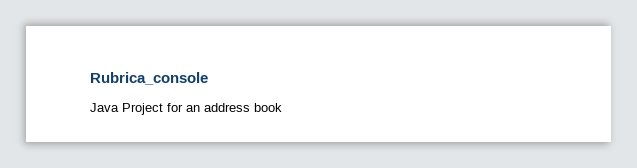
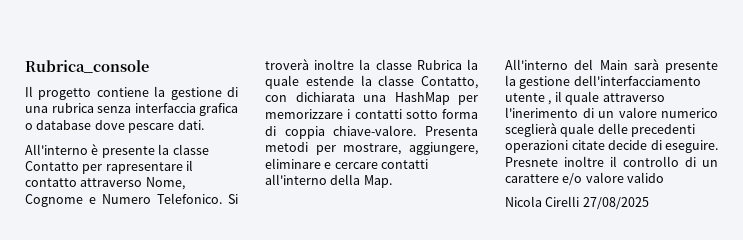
- Java Project for an address book
+ Il progetto contiene la gestione di una rubrica senza interfaccia grafica o database dove pescare dati.
+ All'interno è presente la classe Contatto per rapresentare il contatto attraverso Nome, Cognome e Numero Telefonico. Si troverà inoltre la classe Rubrica la quale estende la classe Contatto, con dichiarata una HashMap per memorizzare i contatti sotto forma di coppia chiave-valore. Presenta metodi per mostrare, aggiungere, eliminare e cercare contatti all'interno della Map.
+ All'interno del Main sarà presente la gestione dell'interfacciamento utente , il quale attraverso l'inerimento di un valore numerico sceglierà quale delle precedenti operazioni citate decide di eseguire. Presnete inoltre il controllo di un carattere e/o valore valido
+ Nicola Cirelli 27/08/2025

